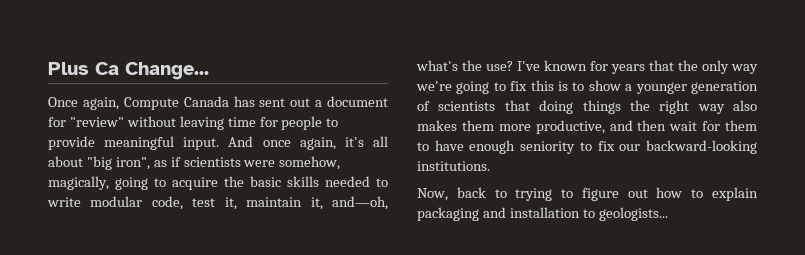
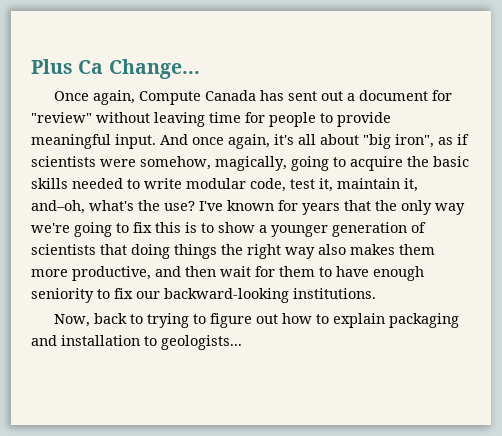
- And once again, it's all about "big iron", as if scientists were somehow, magically, going to acquire the basic skills needed to write modular code, test it, maintain it, and—oh, what's the use?
+ And once again, it's all about "big iron", as if scientists were somehow, magically, going to acquire the basic skills needed to write modular code, test it, maintain it, and–oh, what's the use?

